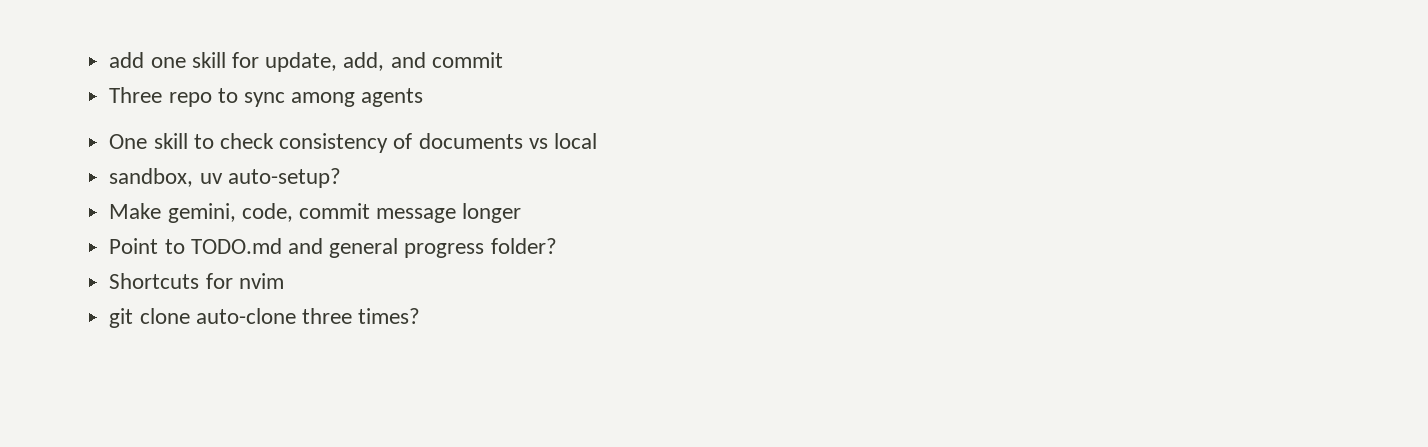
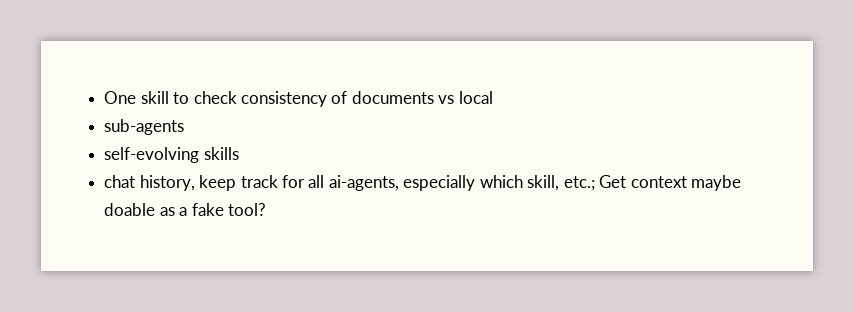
- add one skill for update, add, and commit
- Three repo to sync among agents
- sandbox, uv auto-setup?
- Make gemini, code, commit message longer
- Point to TODO.md and general progress folder?
- Shortcuts for nvim
- git clone auto-clone three times?
+ sub-agents
+ self-evolving skills
+ chat history, keep track for all ai-agents, especially which skill, etc.; Get context maybe doable as a fake tool?

